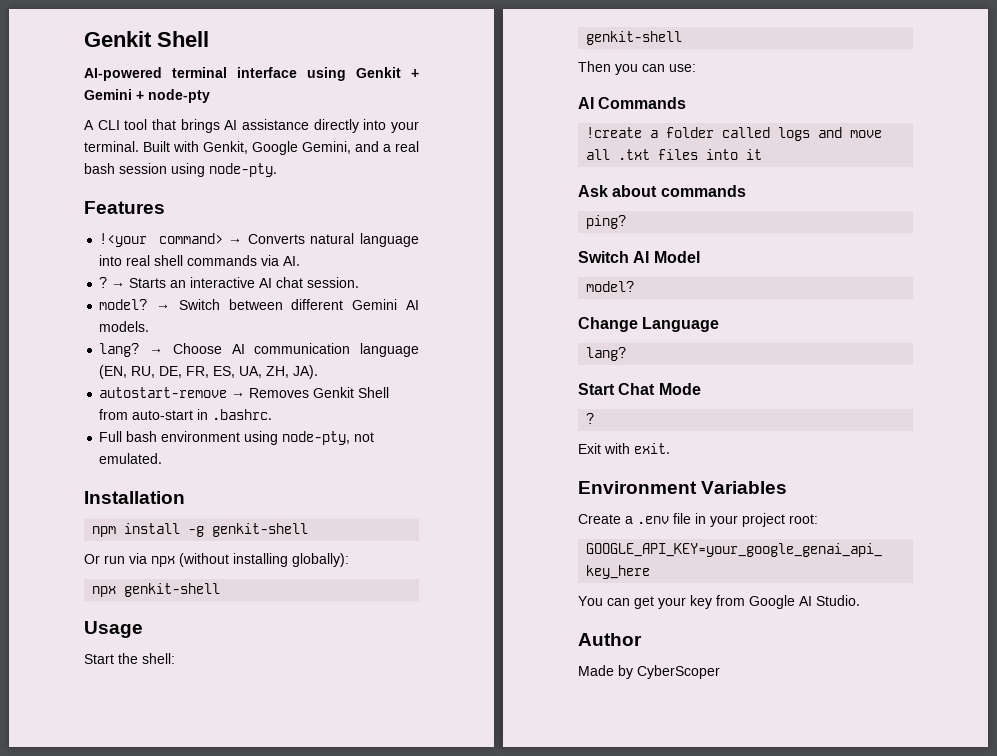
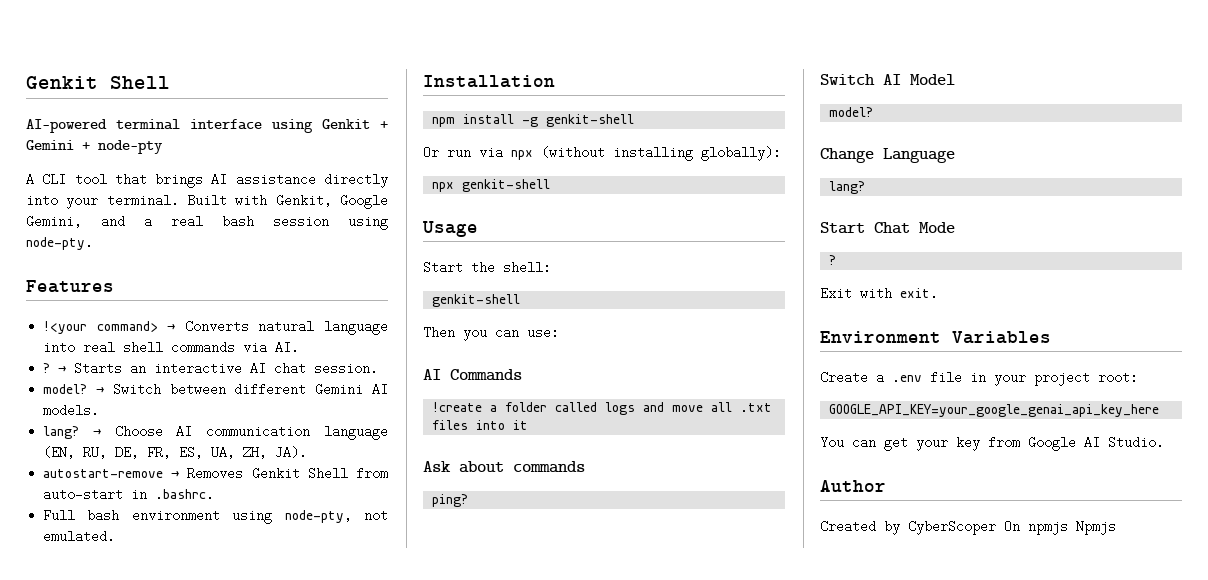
- Made by CyberScoper
+ Created by CyberScoper On npmjs Npmjs

